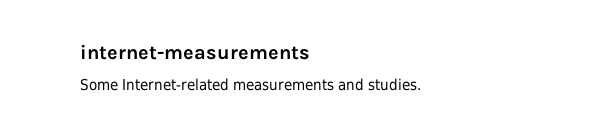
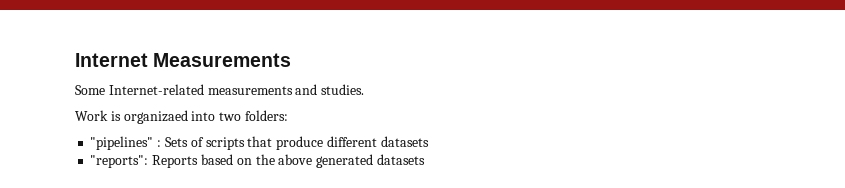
- internet-measurements
+ Internet Measurements
+ Work is organizaed into two folders:
+ "pipelines" : Sets of scripts that produce different datasets
+ "reports": Reports based on the above generated datasets

